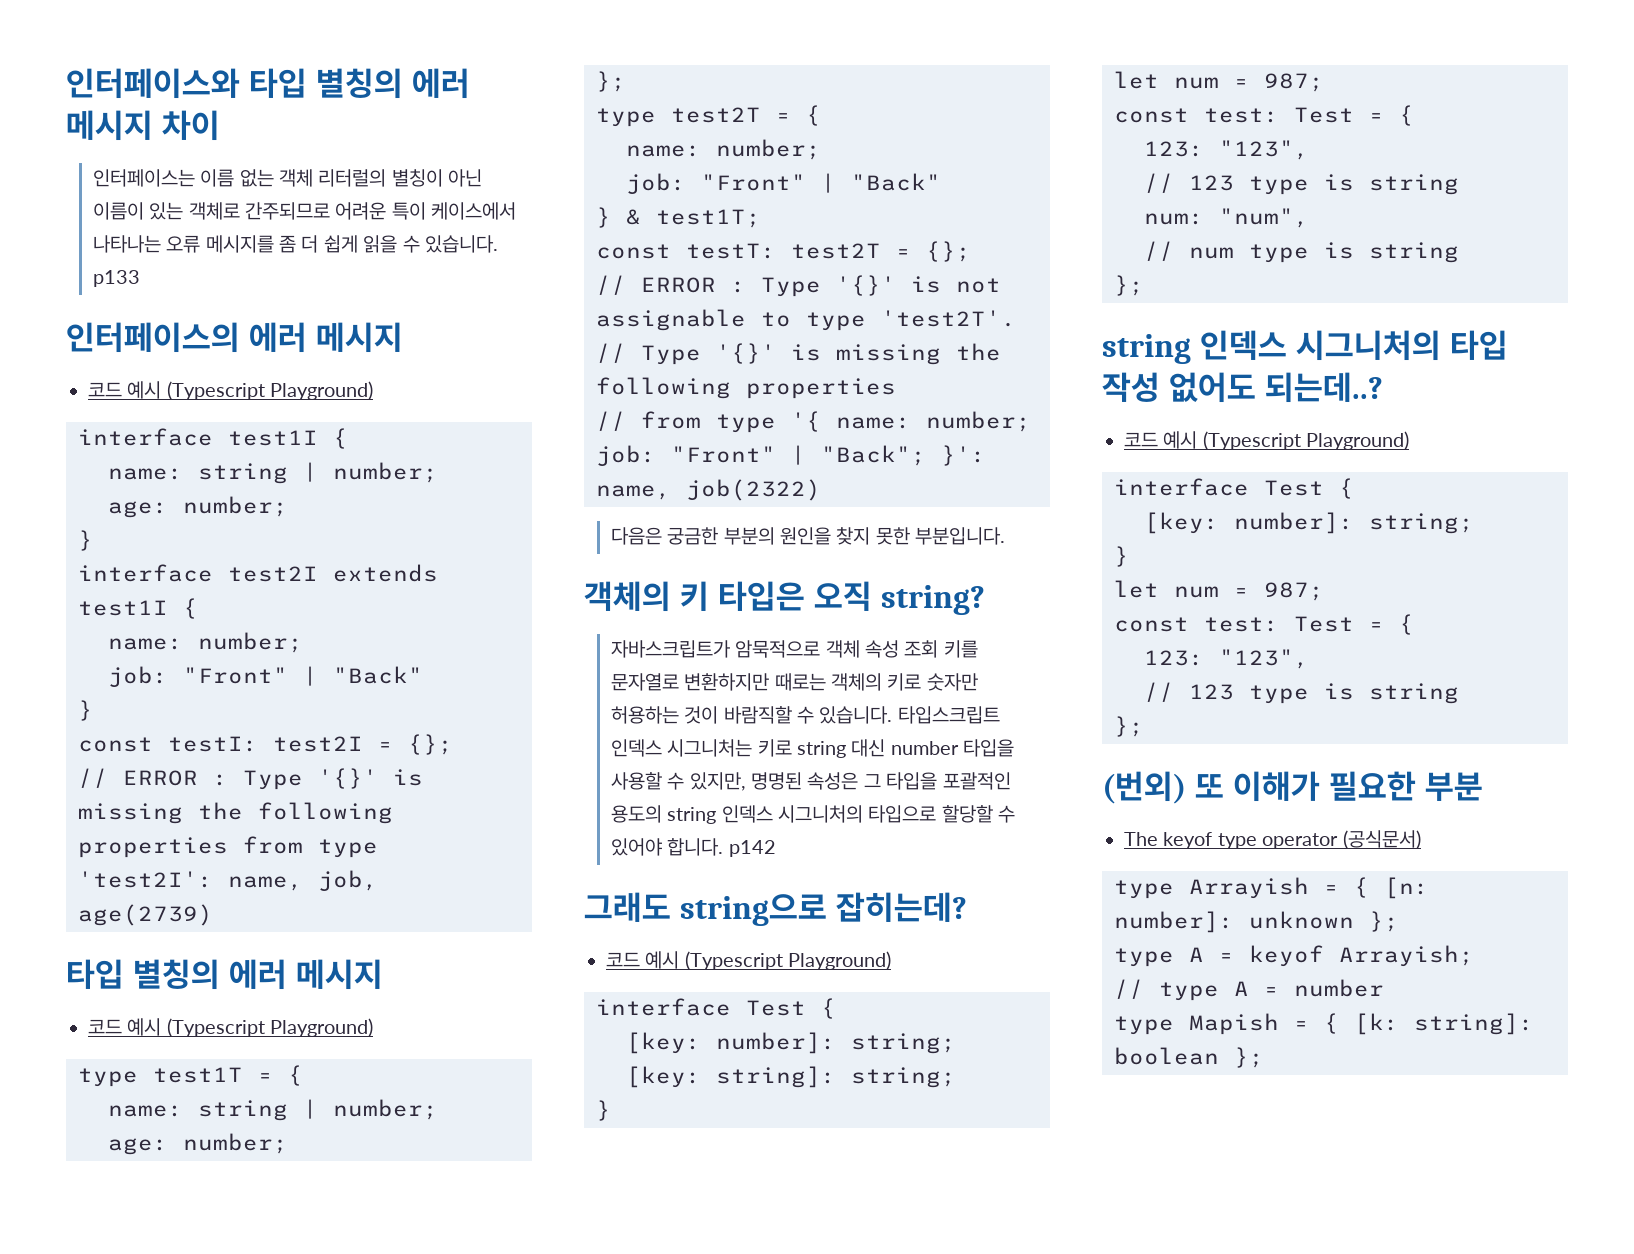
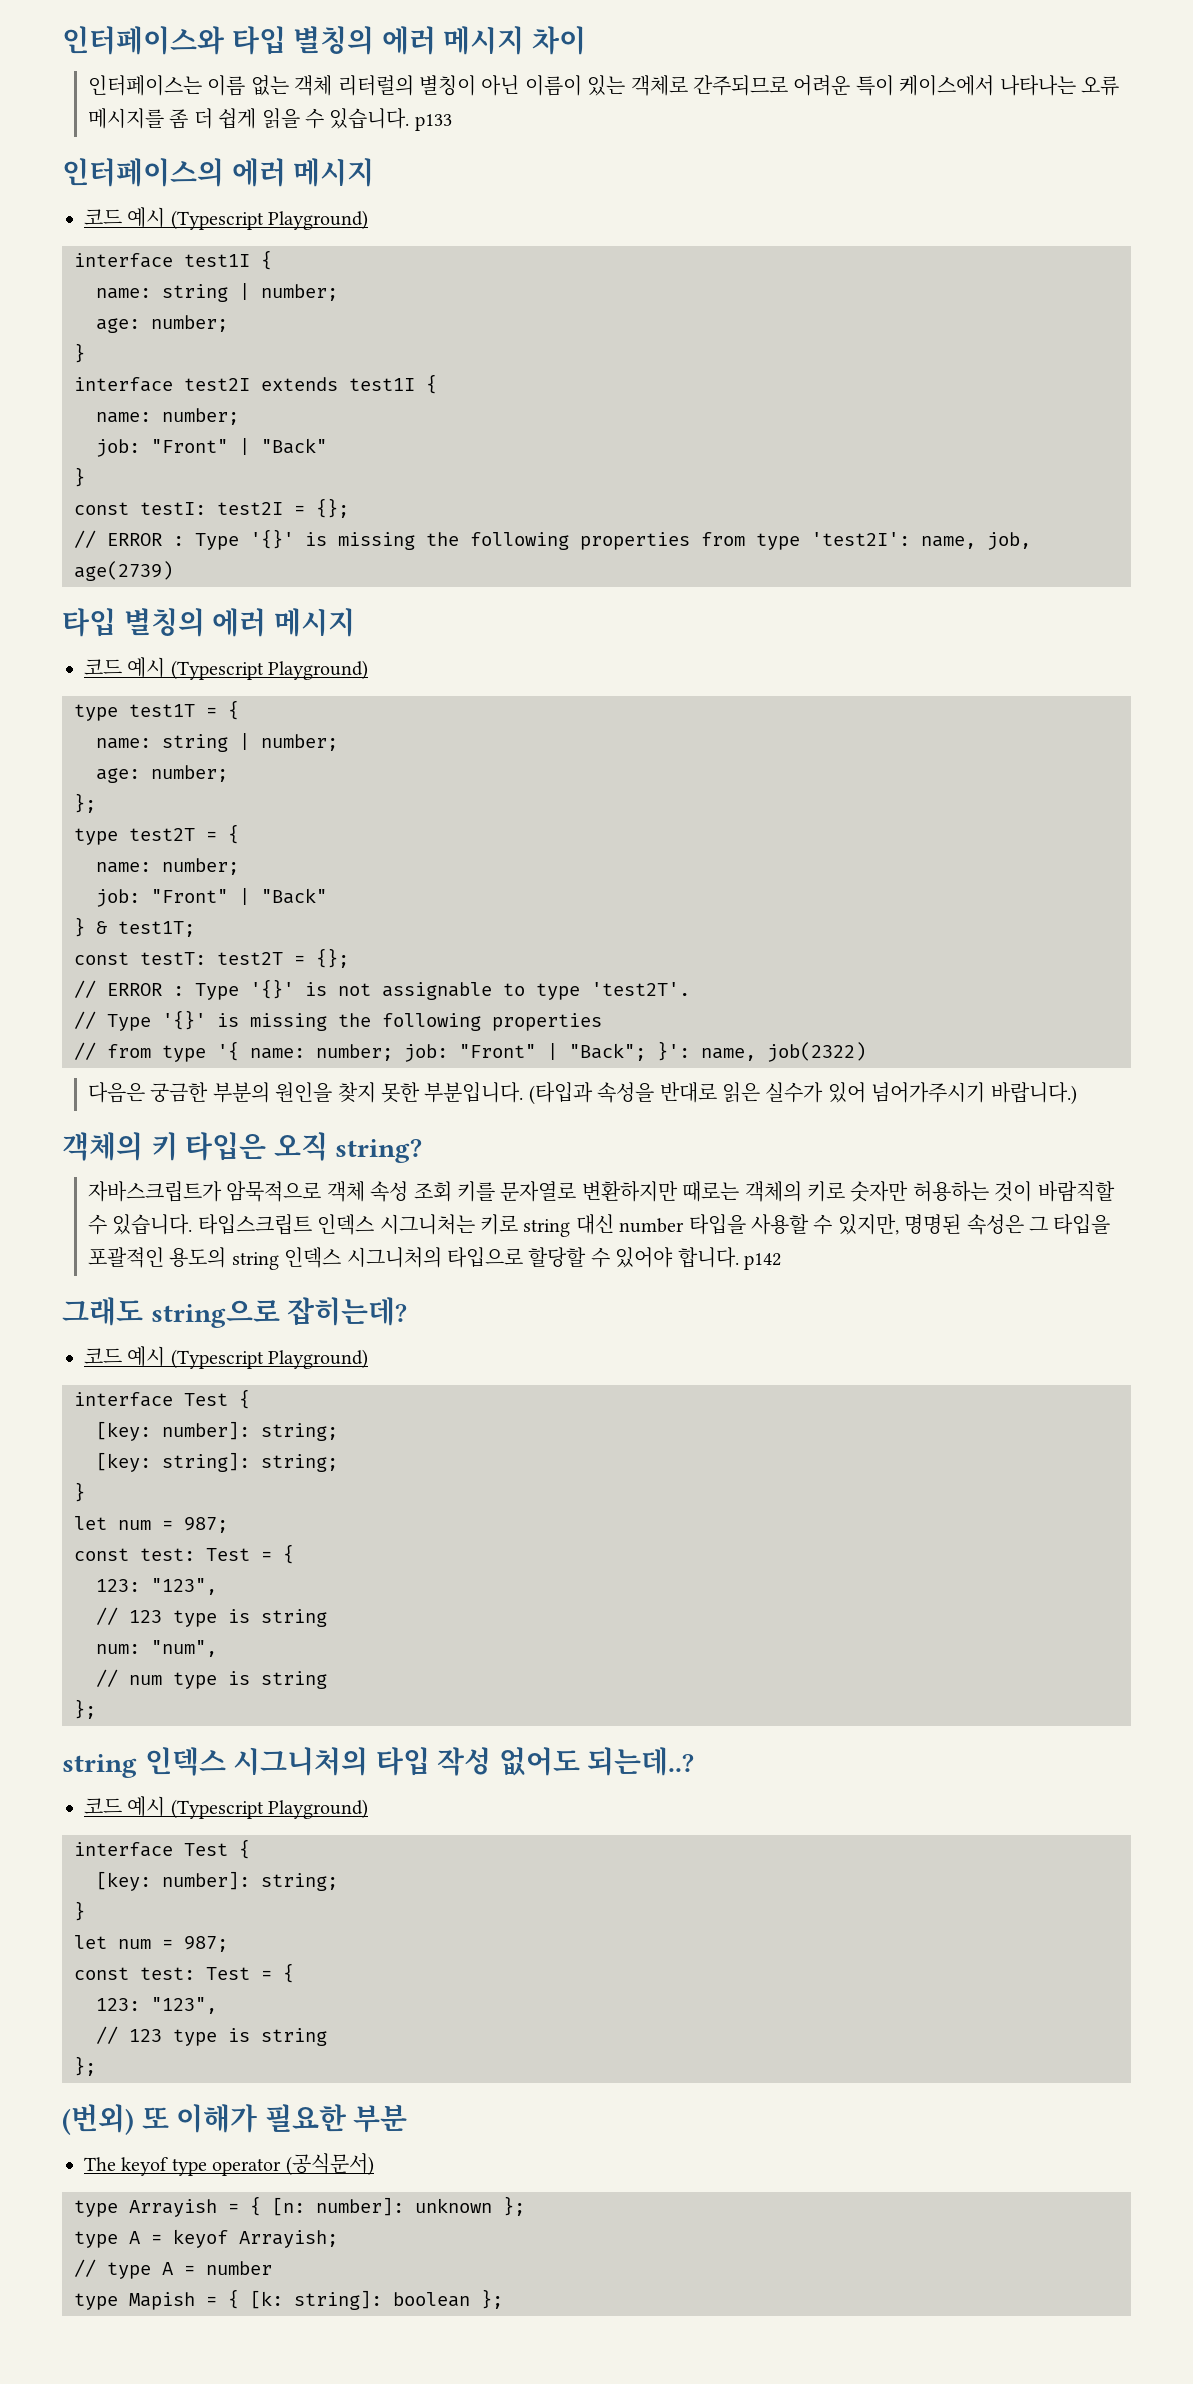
+ (타입과 속성을 반대로 읽은 실수가 있어 넘어가주시기 바랍니다.)

